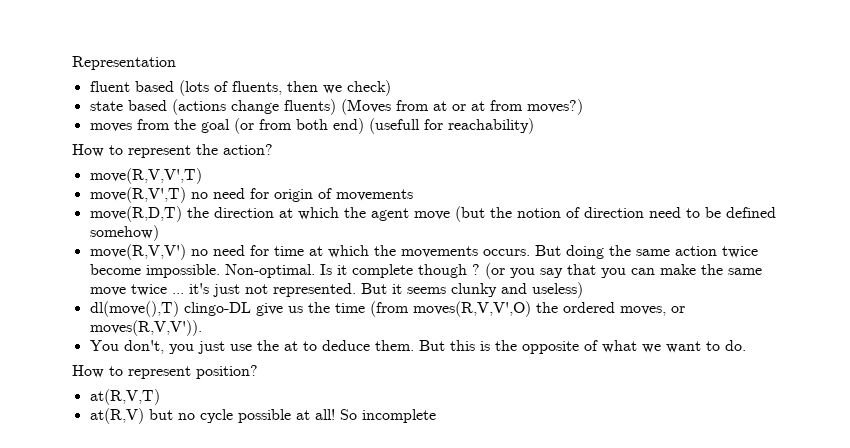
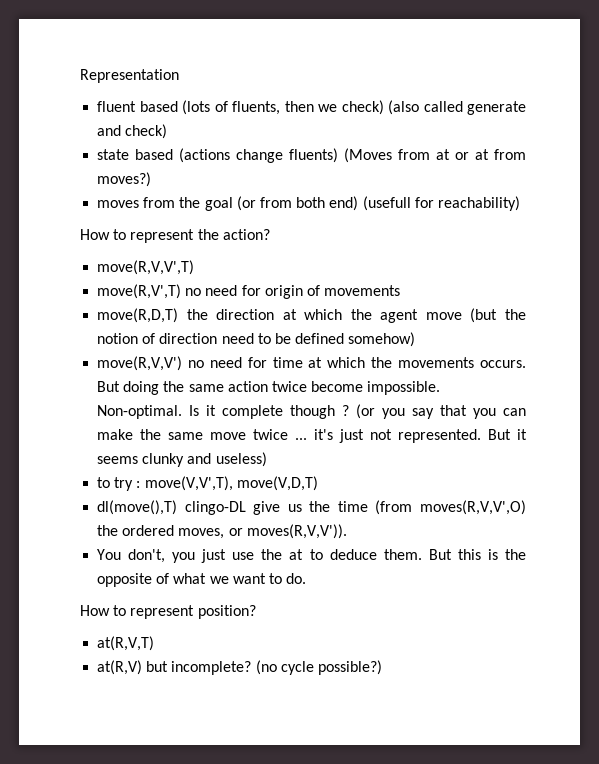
- fluent based (lots of fluents, then we check)
+ fluent based (lots of fluents, then we check) (also called generate and check)
+ to try : move(V,V',T), move(V,D,T)
- at(R,V) but no cycle possible at all! So incomplete
+ at(R,V) but incomplete? (no cycle possible?)

